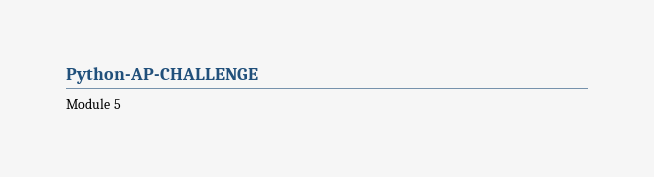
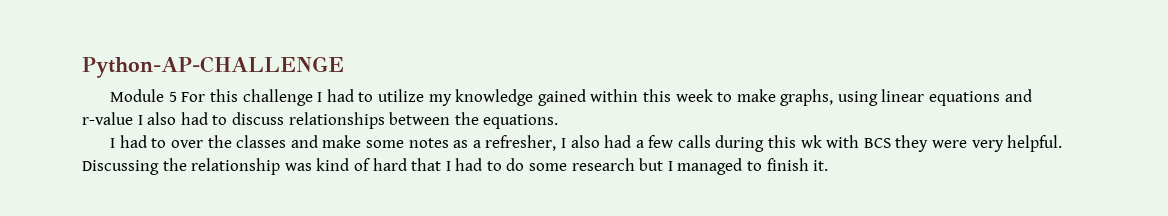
- Module 5
+ Module 5 For this challenge I had to utilize my knowledge gained within this week to make graphs, using linear equations and r-value I also had to discuss relationships between the equations.
+ I had to over the classes and make some notes as a refresher, I also had a few calls during this wk with BCS they were very helpful. Discussing the relationship was kind of hard that I had to do some research but I managed to finish it.

